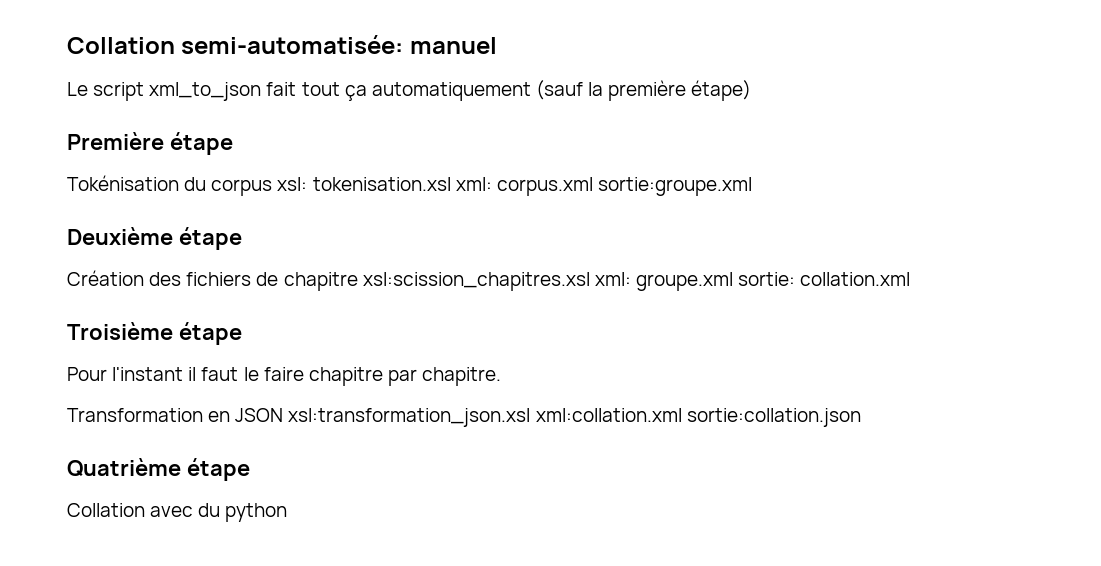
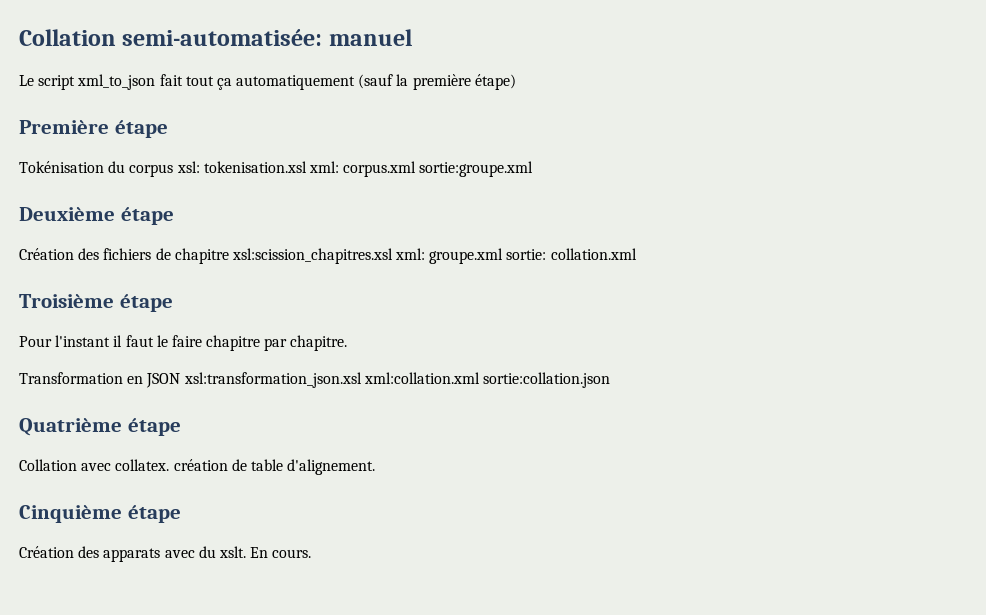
- Collation avec du python
+ Collation avec collatex. création de table d'alignement.
+ Cinquième étape
+ Création des apparats avec du xslt. En cours.

